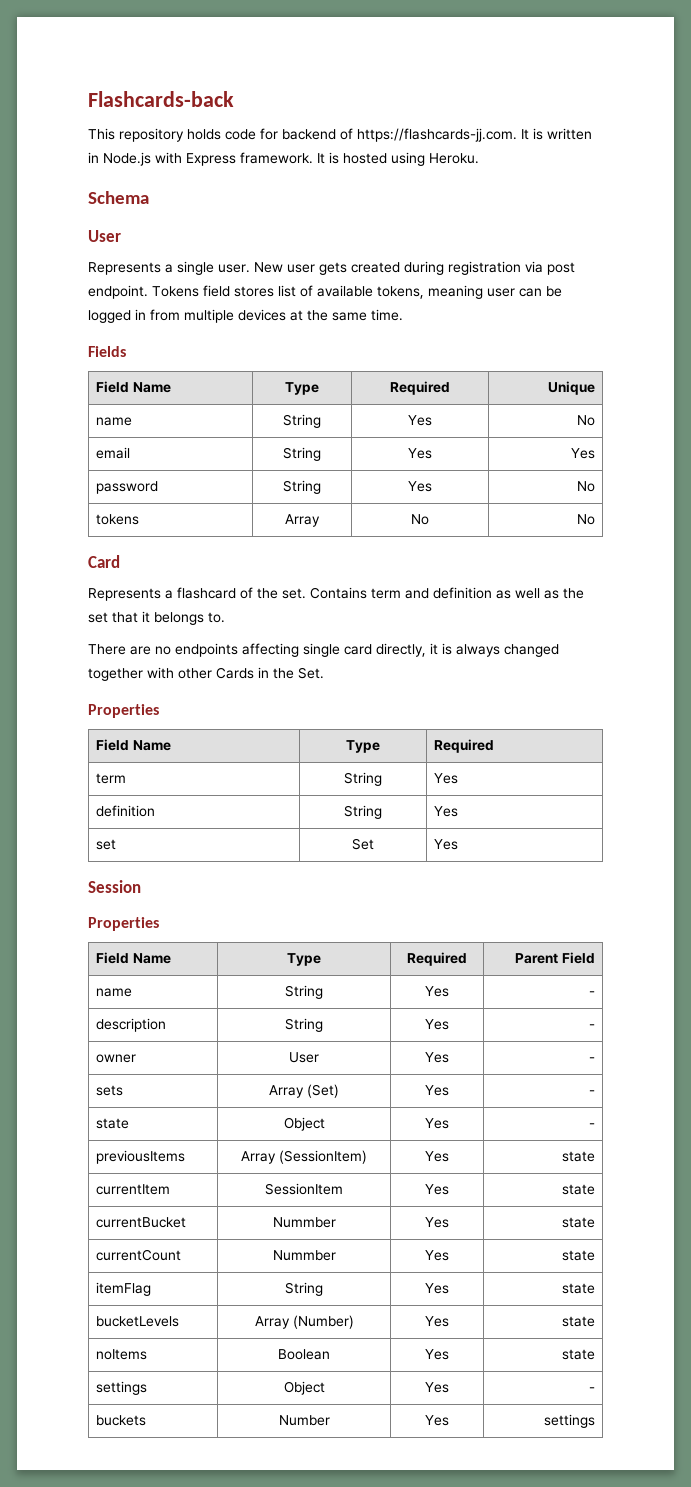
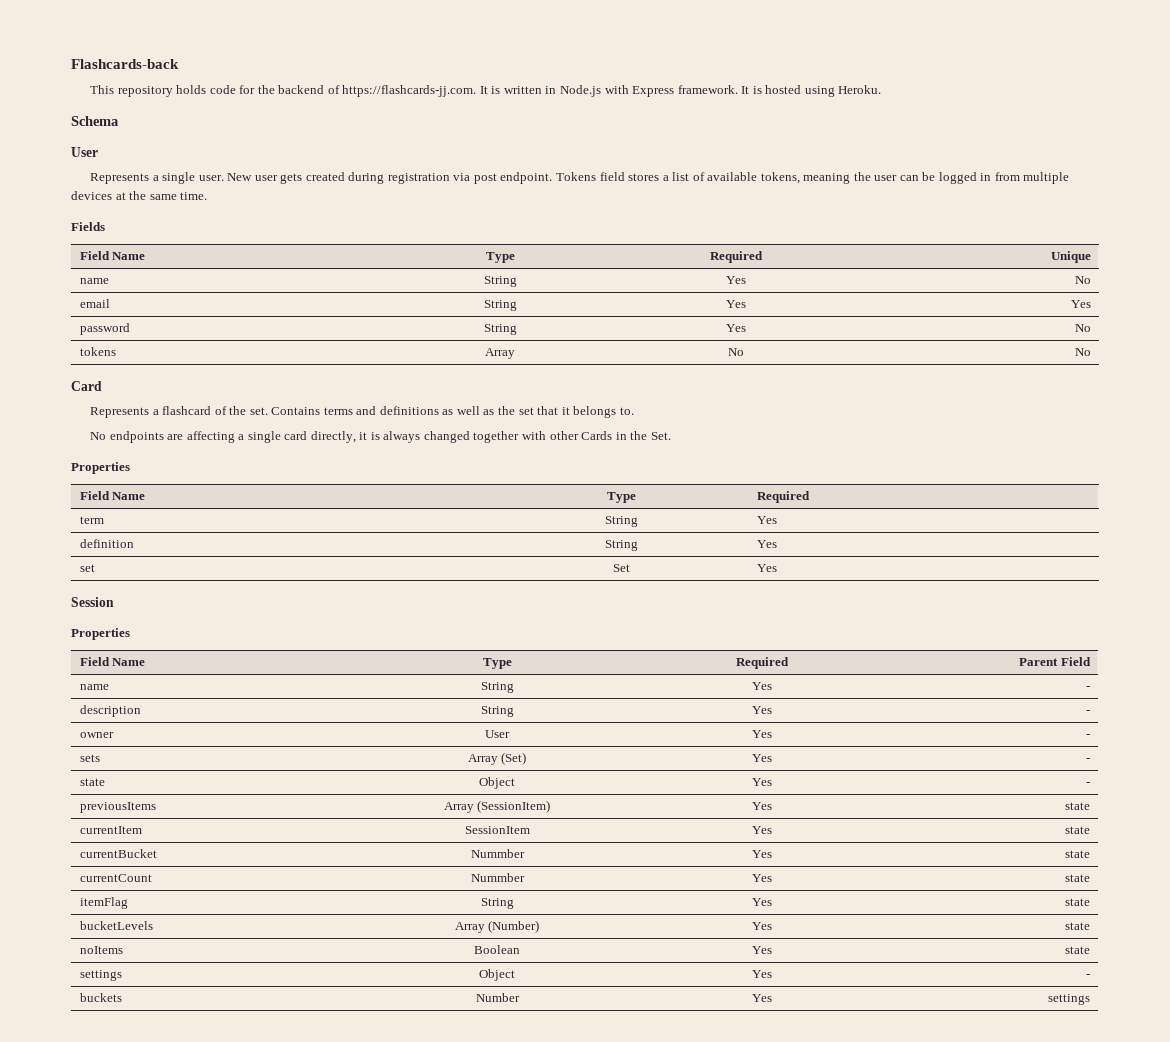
- This repository holds code for backend of https://flashcards-jj.com. It is written in Node.js with Express framework.
+ This repository holds code for the backend of https://flashcards-jj.com. It is written in Node.js with Express framework.
- Tokens field stores list of available tokens, meaning user can be logged in from multiple devices at the same time.
+ Tokens field stores a list of available tokens, meaning the user can be logged in from multiple devices at the same time.
- Contains term and definition as well as the set that it belongs to.
+ Contains terms and definitions as well as the set that it belongs to.
- There are no endpoints affecting single card directly, it is always changed together with other Cards in the Set.
+ No endpoints are affecting a single card directly, it is always changed together with other Cards in the Set.

